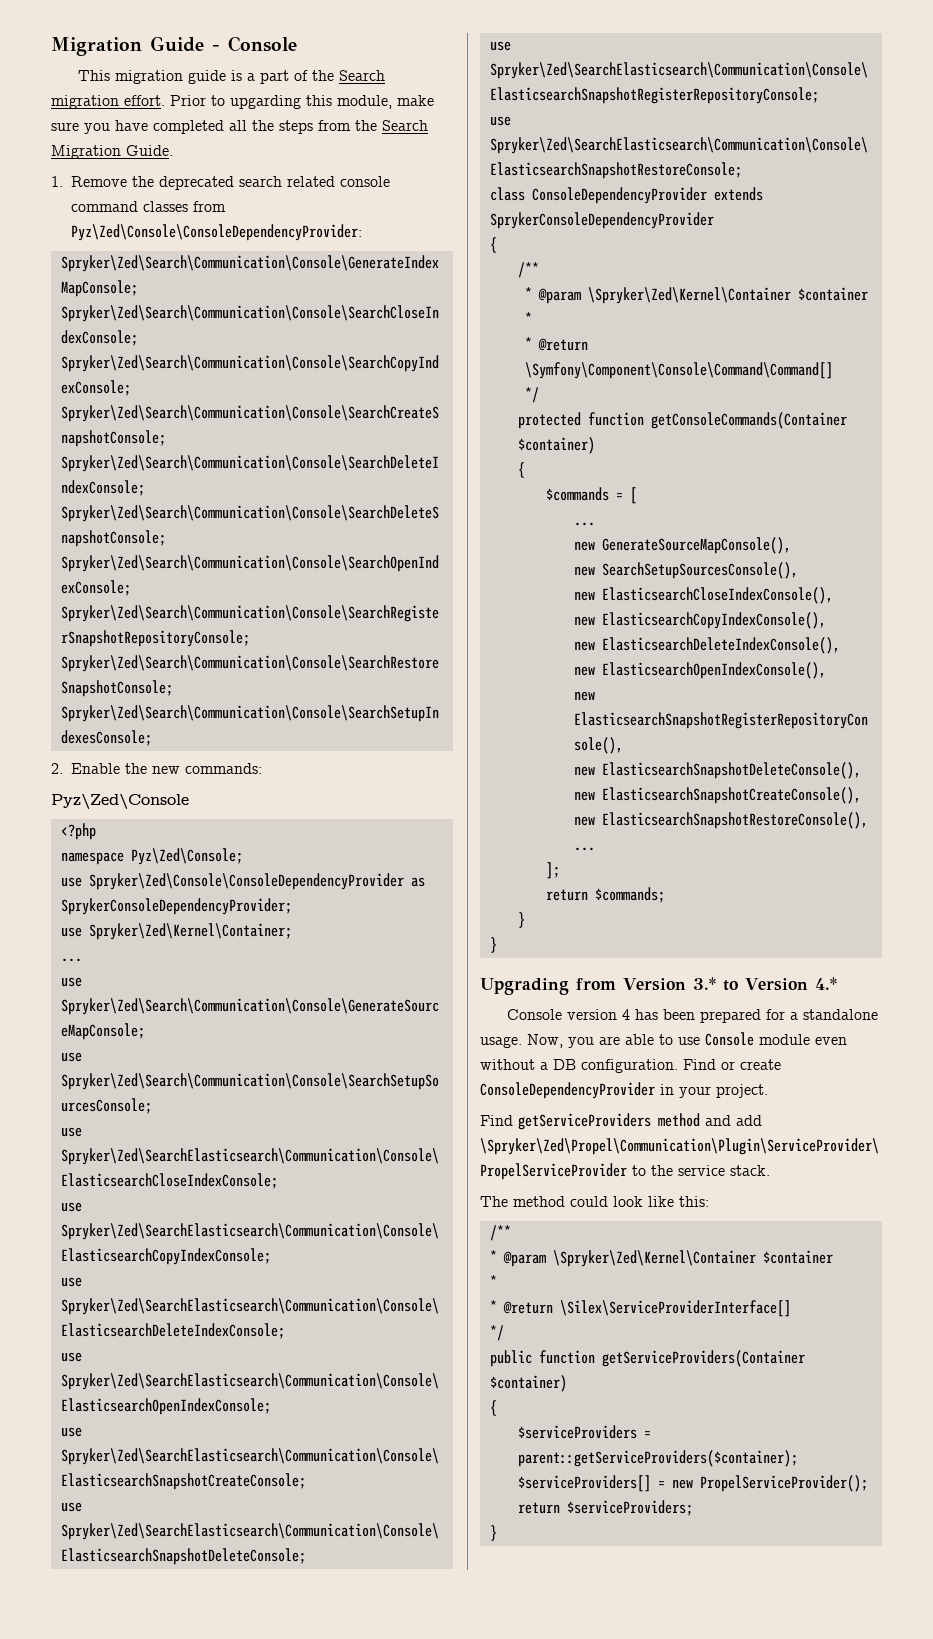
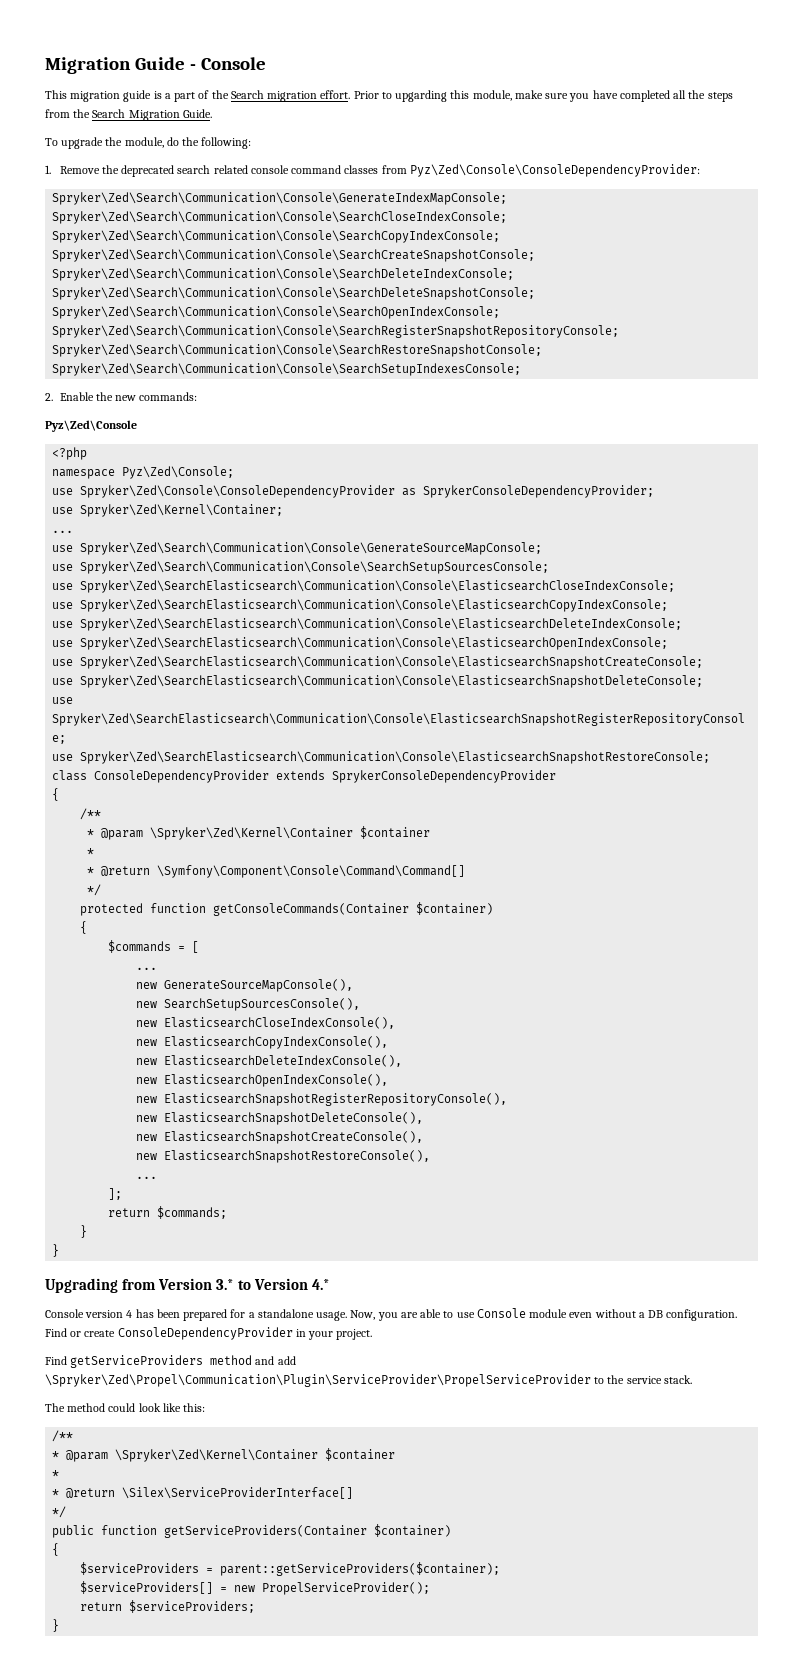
+ To upgrade the module, do the following:

